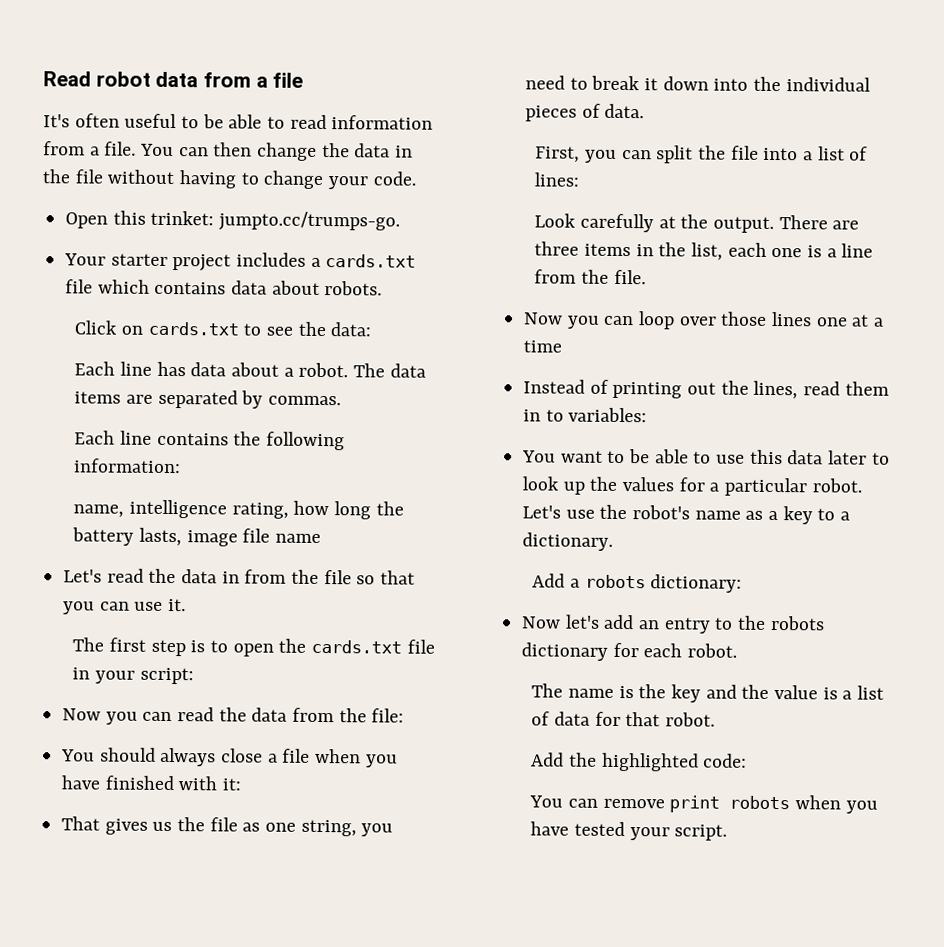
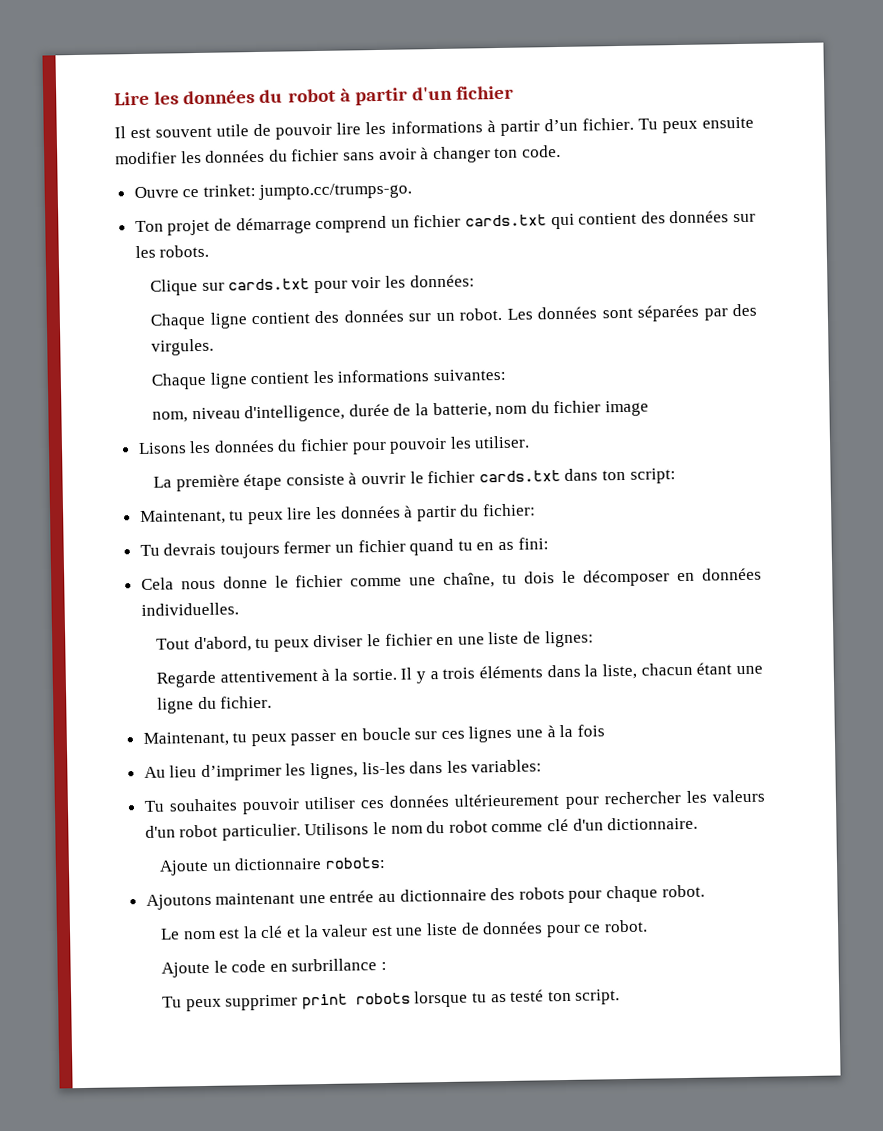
- Read robot data from a file
- It's often useful to be able to read information from a file. You can then change the data in the file without having to change your code.
+ Lire les données du robot à partir d'un fichier
+ Il est souvent utile de pouvoir lire les informations à partir d’un fichier. Tu peux ensuite modifier les données du fichier sans avoir à changer ton code.
- Open this trinket: jumpto.cc/trumps-go.
+ Ouvre ce trinket: jumpto.cc/trumps-go.
- Your starter project includes a cards.txt file which contains data about robots.
- Click on cards.txt to see the data:
- Each line has data about a robot. The data items are separated by commas.
- Each line contains the following information:
- name, intelligence rating, how long the battery lasts, image file name
- Let's read the data in from the file so that you can use it.
- The first step is to open the cards.txt file in your script:
- Now you can read the data from the file:
- You should always close a file when you have finished with it:
- That gives us the file as one string, you need to break it down into the individual pieces of data.
- First, you can split the file into a list of lines:
- Look carefully at the output. There are three items in the list, each one is a line from the file.
- Now you can loop over those lines one at a time
- Instead of printing out the lines, read them in to variables:
- You want to be able to use this data later to look up the values for a particular robot. Let's use the robot's name as a key to a dictionary.
- Add a robots dictionary:
- Now let's add an entry to the robots dictionary for each robot.
- The name is the key and the value is a list of data for that robot.
- Add the highlighted code:
- You can remove print robots when you have tested your script.
+ Ton projet de démarrage comprend un fichier cards.txt qui contient des données sur les robots.
+ Clique sur cards.txt pour voir les données:
+ Chaque ligne contient des données sur un robot. Les données sont séparées par des virgules.
+ Chaque ligne contient les informations suivantes:
+ nom, niveau d'intelligence, durée de la batterie, nom du fichier image
+ Lisons les données du fichier pour pouvoir les utiliser.
+ La première étape consiste à ouvrir le fichier cards.txt dans ton script:
+ Maintenant, tu peux lire les données à partir du fichier:
+ Tu devrais toujours fermer un fichier quand tu en as fini:
+ Cela nous donne le fichier comme une chaîne, tu dois le décomposer en données individuelles.
+ Tout d'abord, tu peux diviser le fichier en une liste de lignes:
+ Regarde attentivement à la sortie. Il y a trois éléments dans la liste, chacun étant une ligne du fichier.
+ Maintenant, tu peux passer en boucle sur ces lignes une à la fois
+ Au lieu d’imprimer les lignes, lis-les dans les variables:
+ Tu souhaites pouvoir utiliser ces données ultérieurement pour rechercher les valeurs d'un robot particulier. Utilisons le nom du robot comme clé d'un dictionnaire.
+ Ajoute un dictionnaire robots:
+ Ajoutons maintenant une entrée au dictionnaire des robots pour chaque robot.
+ Le nom est la clé et la valeur est une liste de données pour ce robot.
+ Ajoute le code en surbrillance :
+ Tu peux supprimer print robots lorsque tu as testé ton script.

